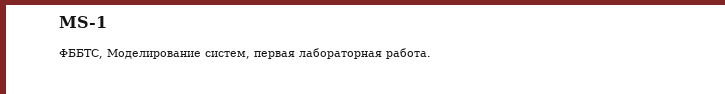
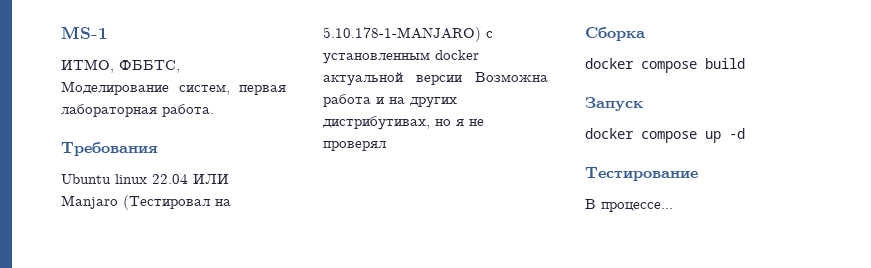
- ФББТС, Моделирование систем, первая лабораторная работа.
+ ИТМО, ФББТС, Моделирование систем, первая лабораторная работа.
+ Требования
+ Ubuntu linux 22.04 ИЛИ Manjaro (Тестировал на 5.10.178-1-MANJARO) с установленным docker актуальной версии Возможна работа и на других дистрибутивах, но я не проверял
+ Сборка
+ docker compose build
+ Запуск
+ docker compose up -d
+ Тестирование
+ В процессе...

